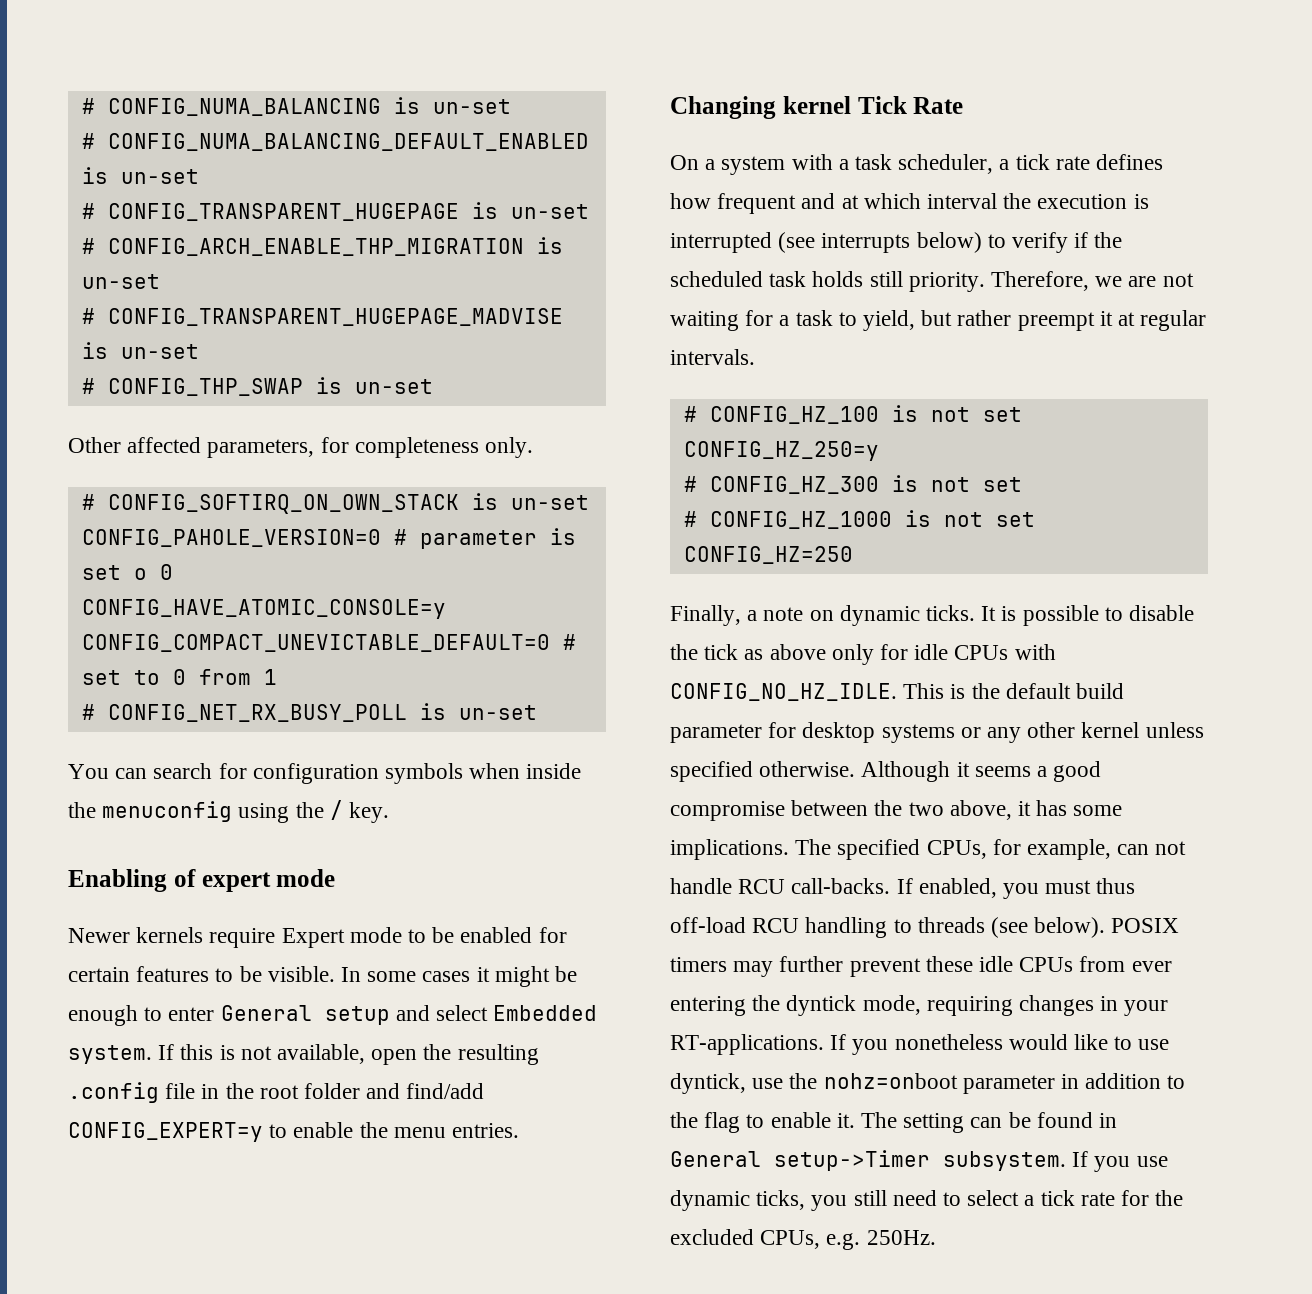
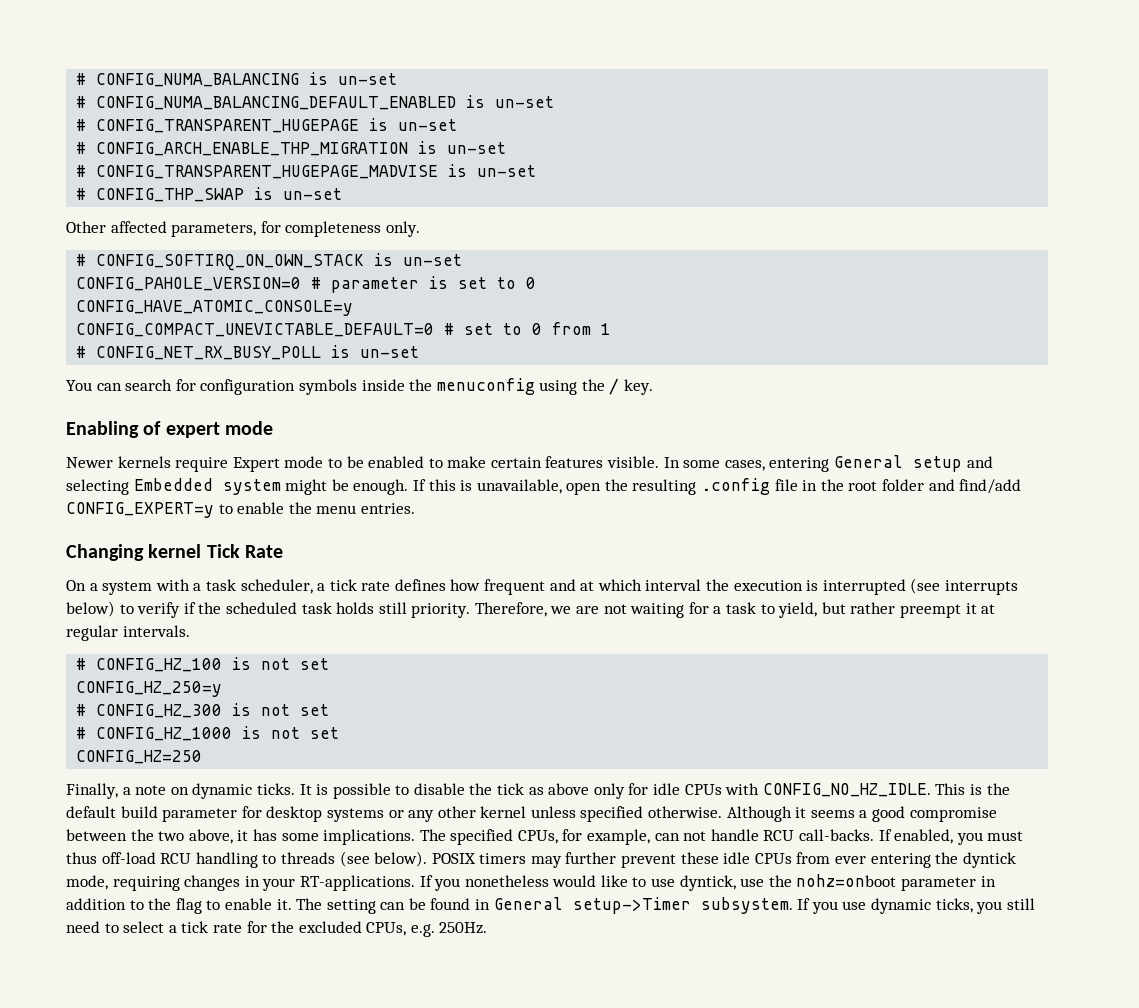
- CONFIG_PAHOLE_VERSION=0 # parameter is set o 0
+ CONFIG_PAHOLE_VERSION=0 # parameter is set to 0
- You can search for configuration symbols when inside the menuconfig using the / key.
+ You can search for configuration symbols inside the menuconfig using the / key.
- Newer kernels require Expert mode to be enabled for certain features to be visible. In some cases it might be enough to enter General setup and select Embedded system.
+ Newer kernels require Expert mode to be enabled to make certain features visible. In some cases, entering General setup and selecting Embedded system might be enough.
- If this is not available, open the resulting .config file in the root folder and find/add CONFIG_EXPERT=y to enable the menu entries.
+ If this is unavailable, open the resulting .config file in the root folder and find/add CONFIG_EXPERT=y to enable the menu entries.

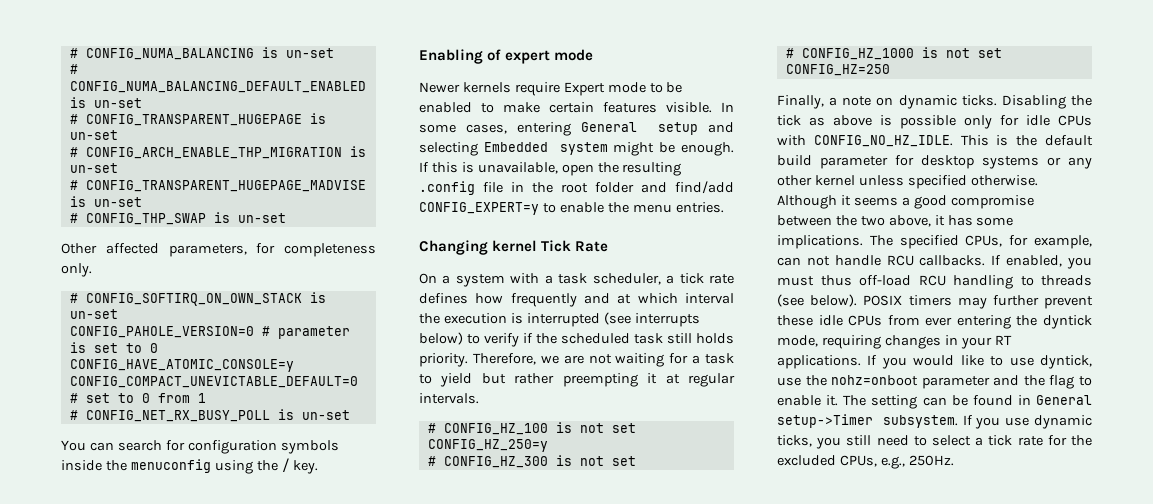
- On a system with a task scheduler, a tick rate defines how frequent and at which interval the execution is interrupted (see interrupts below) to verify if the scheduled task holds still priority.
+ On a system with a task scheduler, a tick rate defines how frequently and at which interval the execution is interrupted (see interrupts below) to verify if the scheduled task still holds priority.
- Therefore, we are not waiting for a task to yield, but rather preempt it at regular intervals.
+ Therefore, we are not waiting for a task to yield but rather preempting it at regular intervals.
- It is possible to disable the tick as above only for idle CPUs with CONFIG_NO_HZ_IDLE.
+ Disabling the tick as above is possible only for idle CPUs with CONFIG_NO_HZ_IDLE.
- The specified CPUs, for example, can not handle RCU call-backs.
+ The specified CPUs, for example, can not handle RCU callbacks.
- POSIX timers may further prevent these idle CPUs from ever entering the dyntick mode, requiring changes in your RT-applications. If you nonetheless would like to use dyntick, use the nohz=onboot parameter in addition to the flag to enable it.
+ POSIX timers may further prevent these idle CPUs from ever entering the dyntick mode, requiring changes in your RT applications. If you would like to use dyntick, use the nohz=onboot parameter and the flag to enable it.
- If you use dynamic ticks, you still need to select a tick rate for the excluded CPUs, e.g. 250Hz.
+ If you use dynamic ticks, you still need to select a tick rate for the excluded CPUs, e.g., 250Hz.

